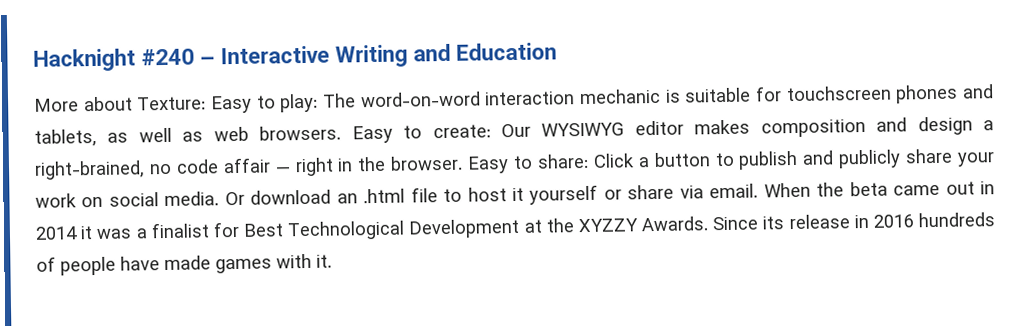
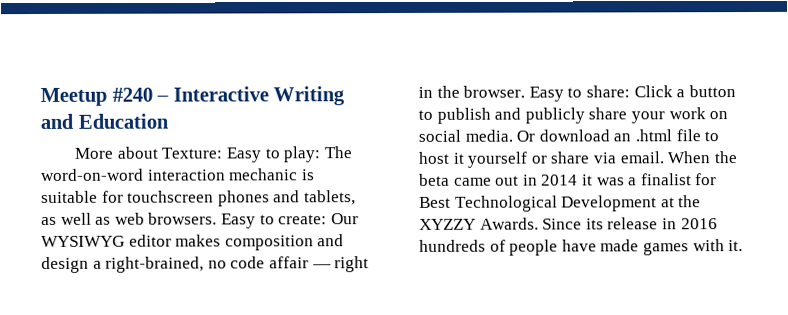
- Hacknight #240 – Interactive Writing and Education
+ Meetup #240 – Interactive Writing and Education

